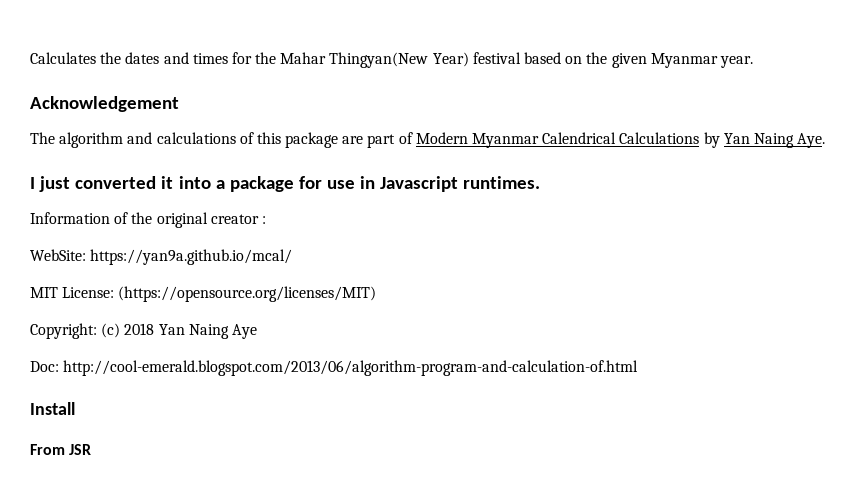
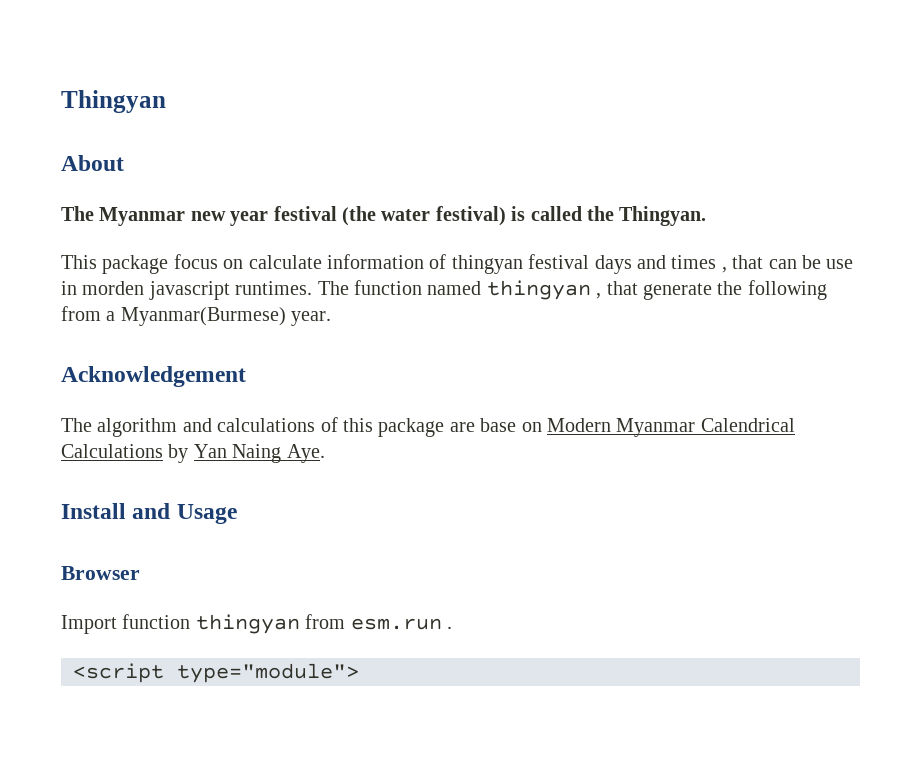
- Calculates the dates and times for the Mahar Thingyan(New Year) festival based on the given Myanmar year.
+ Thingyan
+ About
+ The Myanmar new year festival (the water festival) is called the Thingyan.
+ This package focus on calculate information of thingyan festival days and times , that can be use in morden javascript runtimes. The function named thingyan , that generate the following from a Myanmar(Burmese) year.
- The algorithm and calculations of this package are part of Modern Myanmar Calendrical Calculations by Yan Naing Aye.
+ The algorithm and calculations of this package are base on Modern Myanmar Calendrical Calculations by Yan Naing Aye.
- I just converted it into a package for use in Javascript runtimes.
- Information of the original creator :
- WebSite: https://yan9a.github.io/mcal/
- MIT License: (https://opensource.org/licenses/MIT)
- Copyright: (c) 2018 Yan Naing Aye
- Doc: http://cool-emerald.blogspot.com/2013/06/algorithm-program-and-calculation-of.html
- Install
- From JSR
+ Install and Usage
+ Browser
+ Import function thingyan from esm.run .
+ <script type="module">

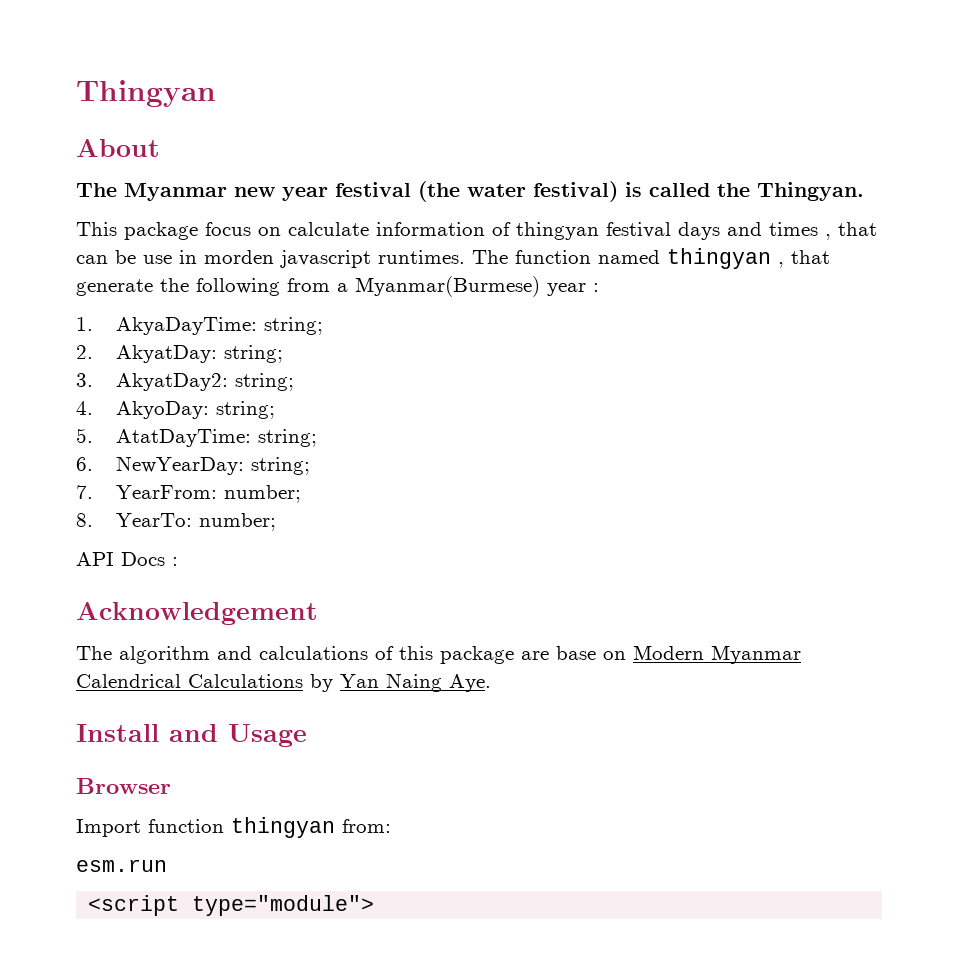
- The function named thingyan , that generate the following from a Myanmar(Burmese) year.
+ The function named thingyan , that generate the following from a Myanmar(Burmese) year :
+ 1. AkyaDayTime: string;
+ 2. AkyatDay: string;
+ 3. AkyatDay2: string;
+ 4. AkyoDay: string;
+ 5. AtatDayTime: string;
+ 6. NewYearDay: string;
+ 7. YearFrom: number;
+ 8. YearTo: number;
+ API Docs :
- Import function thingyan from esm.run .
+ Import function thingyan from:
+ esm.run

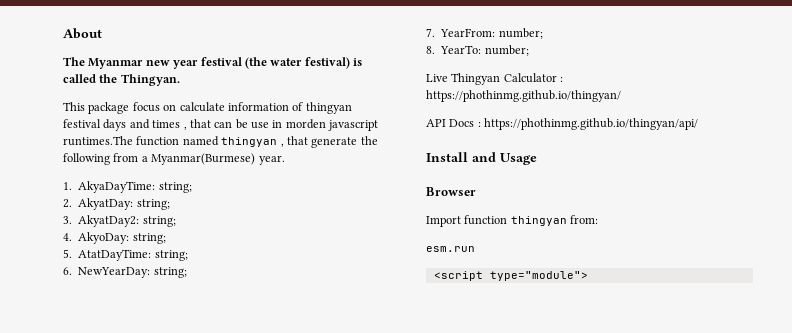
- Thingyan
- This package focus on calculate information of thingyan festival days and times , that can be use in morden javascript runtimes. The function named thingyan , that generate the following from a Myanmar(Burmese) year :
+ This package focus on calculate information of thingyan festival days and times , that can be use in morden javascript runtimes.The function named thingyan , that generate the following from a Myanmar(Burmese) year.
- API Docs :
- Acknowledgement
- The algorithm and calculations of this package are base on Modern Myanmar Calendrical Calculations by Yan Naing Aye.
+ Live Thingyan Calculator : https://phothinmg.github.io/thingyan/
+ API Docs : https://phothinmg.github.io/thingyan/api/

